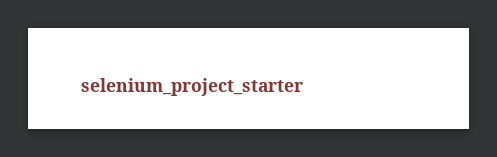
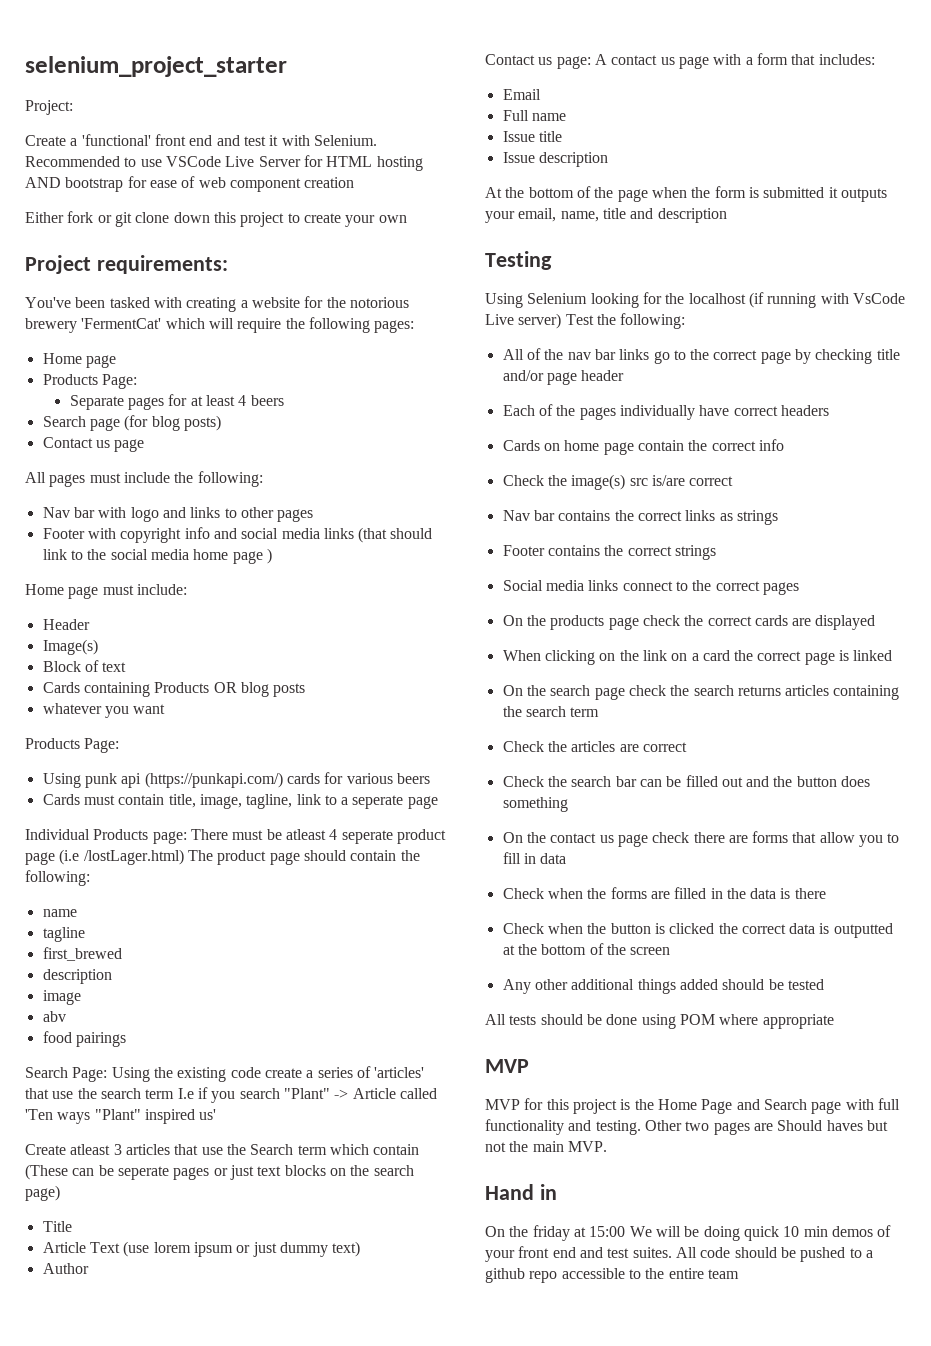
+ Project:
+ Create a 'functional' front end and test it with Selenium. Recommended to use VSCode Live Server for HTML hosting AND bootstrap for ease of web component creation
+ Either fork or git clone down this project to create your own
+ Project requirements:
+ You've been tasked with creating a website for the notorious brewery 'FermentCat' which will require the following pages:
+ Home page
+ Products Page:
+ Separate pages for at least 4 beers
+ Search page (for blog posts)
+ Contact us page
+ All pages must include the following:
+ Nav bar with logo and links to other pages
+ Footer with copyright info and social media links (that should link to the social media home page )
+ Home page must include:
+ Header
+ Image(s)
+ Block of text
+ Cards containing Products OR blog posts
+ whatever you want
+ Products Page:
+ Using punk api (https://punkapi.com/) cards for various beers
+ Cards must contain title, image, tagline, link to a seperate page
+ Individual Products page: There must be atleast 4 seperate product page (i.e /lostLager.html) The product page should contain the following:
+ name
+ tagline
+ first_brewed
+ description
+ image
+ abv
+ food pairings
+ Search Page: Using the existing code create a series of 'articles' that use the search term I.e if you search "Plant" -> Article called 'Ten ways "Plant" inspired us'
+ Create atleast 3 articles that use the Search term which contain (These can be seperate pages or just text blocks on the search page)
+ Title
+ Article Text (use lorem ipsum or just dummy text)
+ Author
+ Contact us page: A contact us page with a form that includes:
+ Email
+ Full name
+ Issue title
+ Issue description
+ At the bottom of the page when the form is submitted it outputs your email, name, title and description
+ Testing
+ Using Selenium looking for the localhost (if running with VsCode Live server) Test the following:
+ All of the nav bar links go to the correct page by checking title and/or page header
+ Each of the pages individually have correct headers
+ Cards on home page contain the correct info
+ Check the image(s) src is/are correct
+ Nav bar contains the correct links as strings
+ Footer contains the correct strings
+ Social media links connect to the correct pages
+ On the products page check the correct cards are displayed
+ When clicking on the link on a card the correct page is linked
+ On the search page check the search returns articles containing the search term
+ Check the articles are correct
+ Check the search bar can be filled out and the button does something
+ On the contact us page check there are forms that allow you to fill in data
+ Check when the forms are filled in the data is there
+ Check when the button is clicked the correct data is outputted at the bottom of the screen
+ Any other additional things added should be tested
+ All tests should be done using POM where appropriate
+ MVP
+ MVP for this project is the Home Page and Search page with full functionality and testing. Other two pages are Should haves but not the main MVP.
+ Hand in
+ On the friday at 15:00 We will be doing quick 10 min demos of your front end and test suites. All code should be pushed to a github repo accessible to the entire team

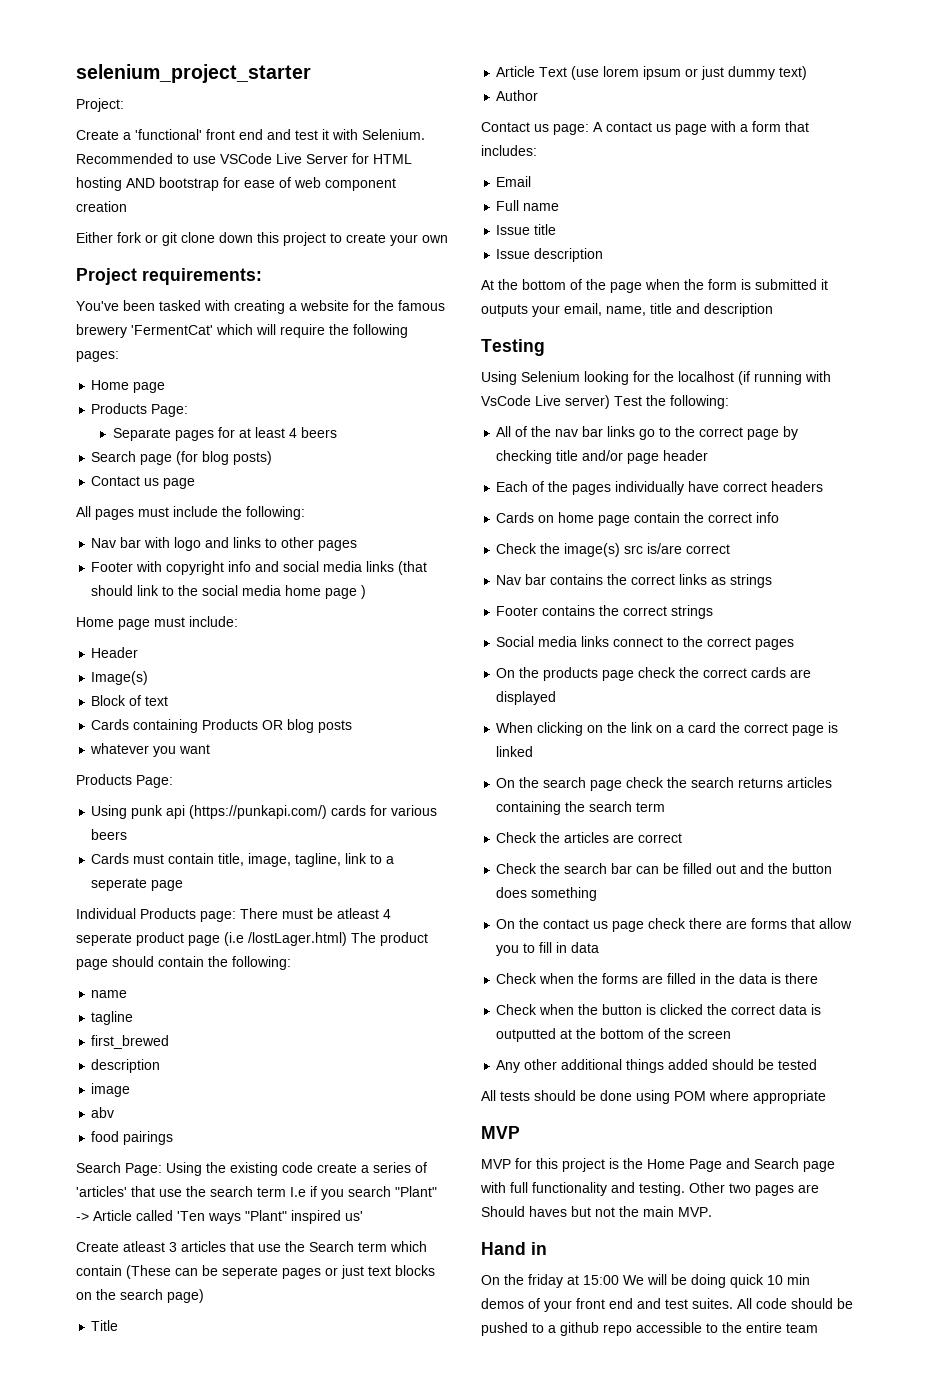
- You've been tasked with creating a website for the notorious brewery 'FermentCat' which will require the following pages:
+ You've been tasked with creating a website for the famous brewery 'FermentCat' which will require the following pages:

